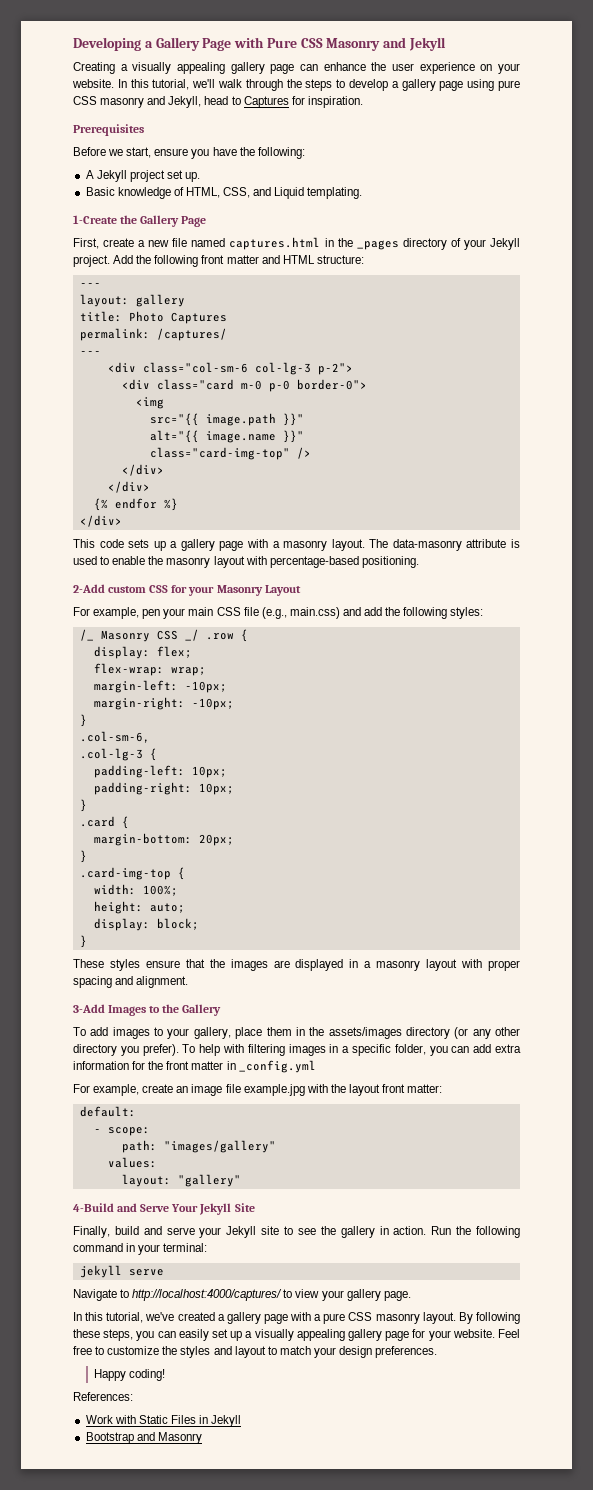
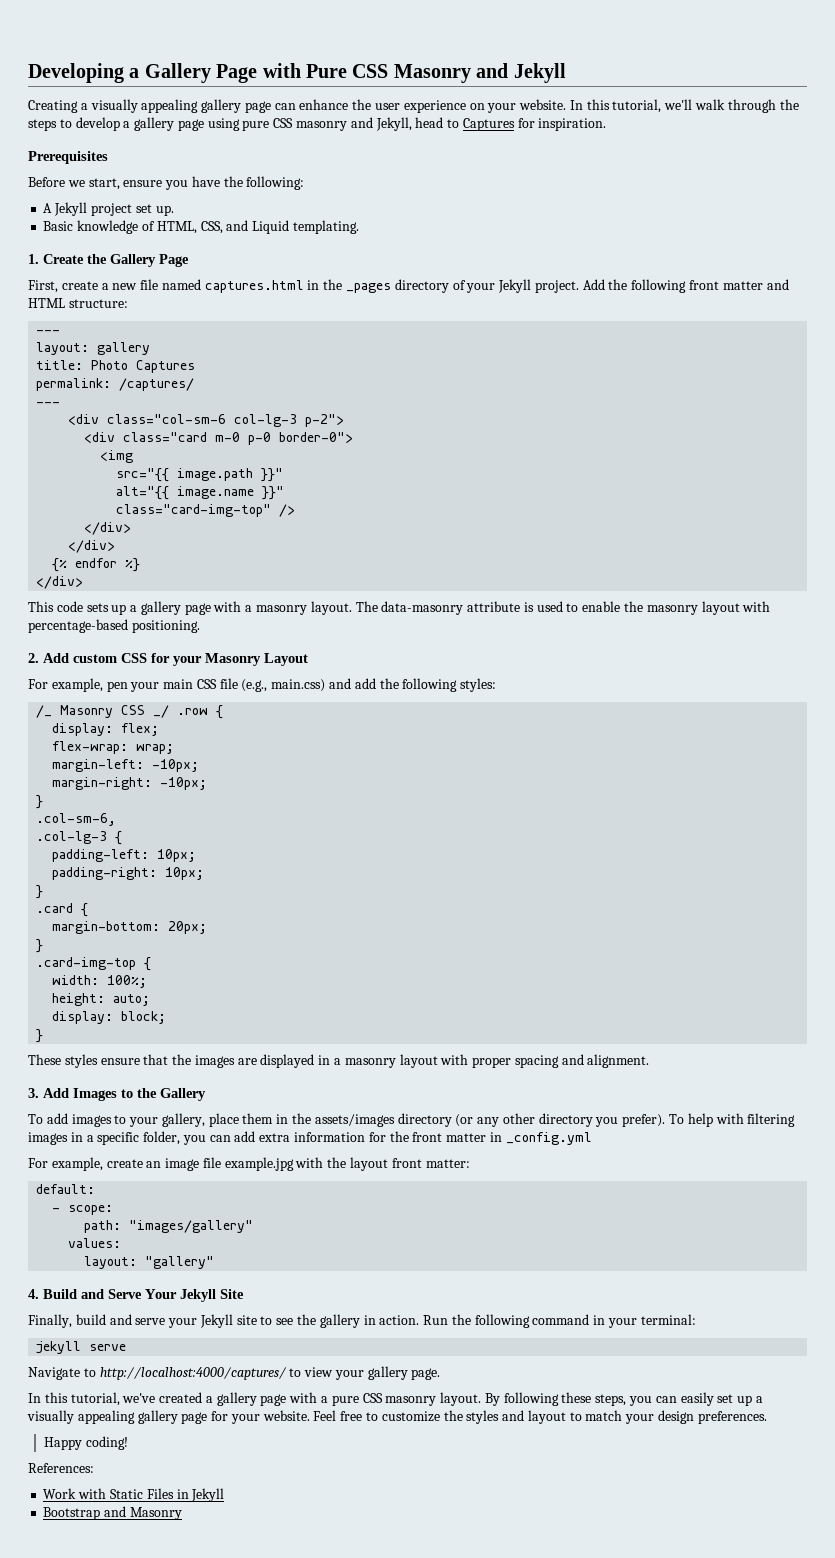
- 1-Create the Gallery Page
+ 1. Create the Gallery Page
- 2-Add custom CSS for your Masonry Layout
+ 2. Add custom CSS for your Masonry Layout
- 3-Add Images to the Gallery
+ 3. Add Images to the Gallery
- 4-Build and Serve Your Jekyll Site
+ 4. Build and Serve Your Jekyll Site

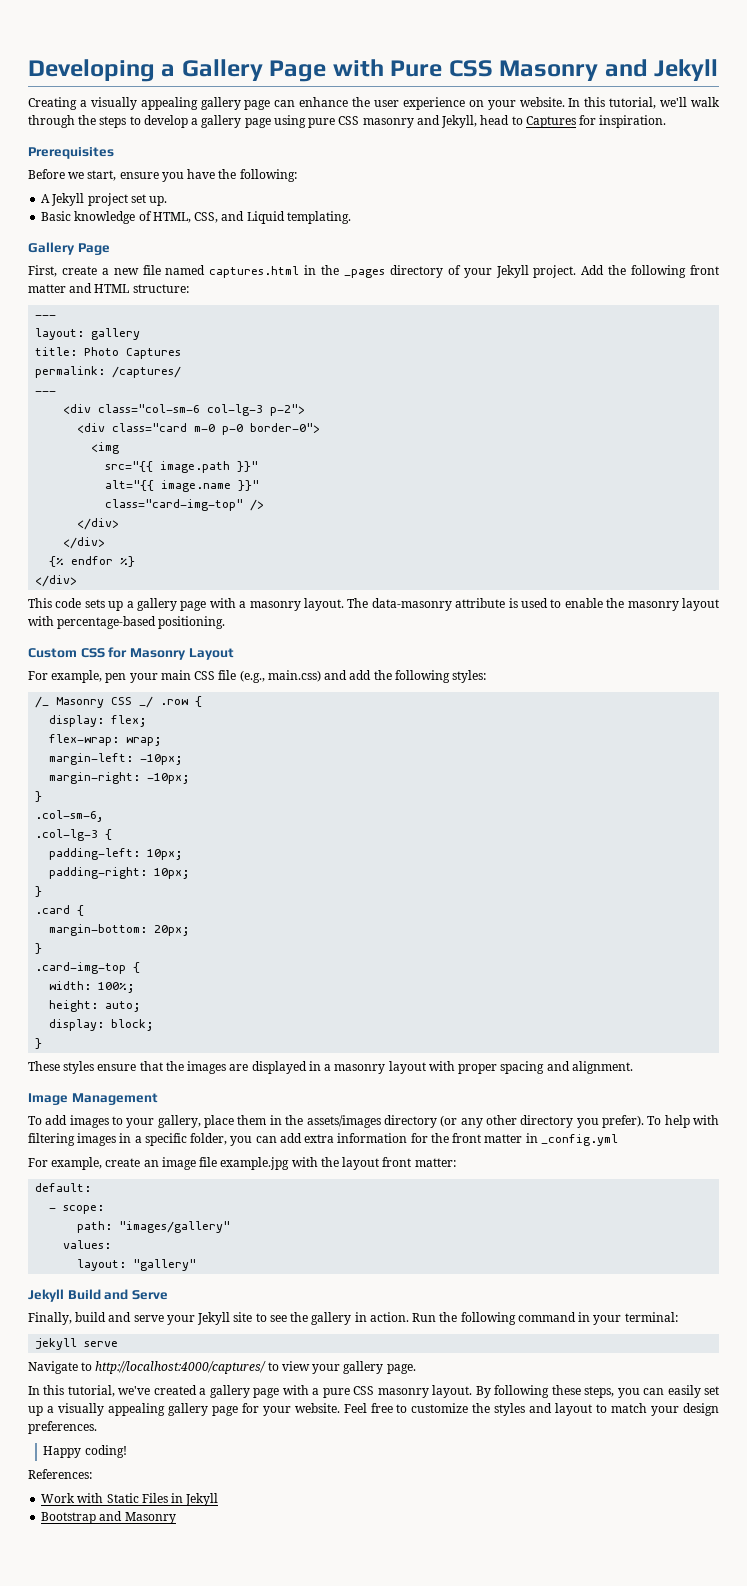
  Basic knowledge of HTML, CSS, and Liquid templating.
- 1. Create the Gallery Page
+ Gallery Page
- 2. Add custom CSS for your Masonry Layout
+ Custom CSS for Masonry Layout
- 3. Add Images to the Gallery
+ Image Management
- 4. Build and Serve Your Jekyll Site
+ Jekyll Build and Serve

